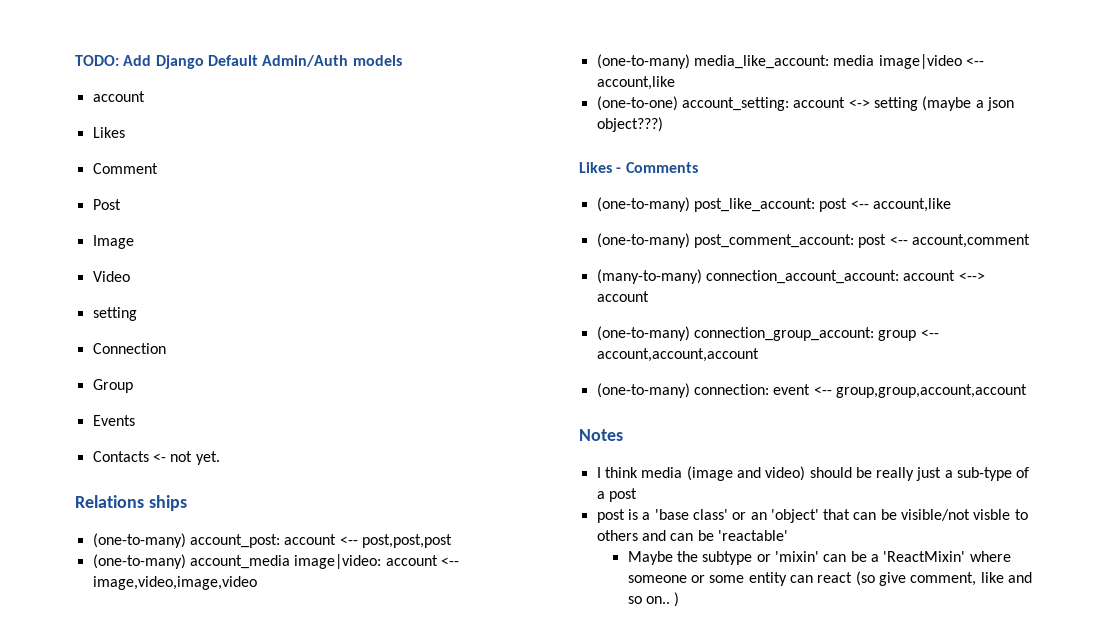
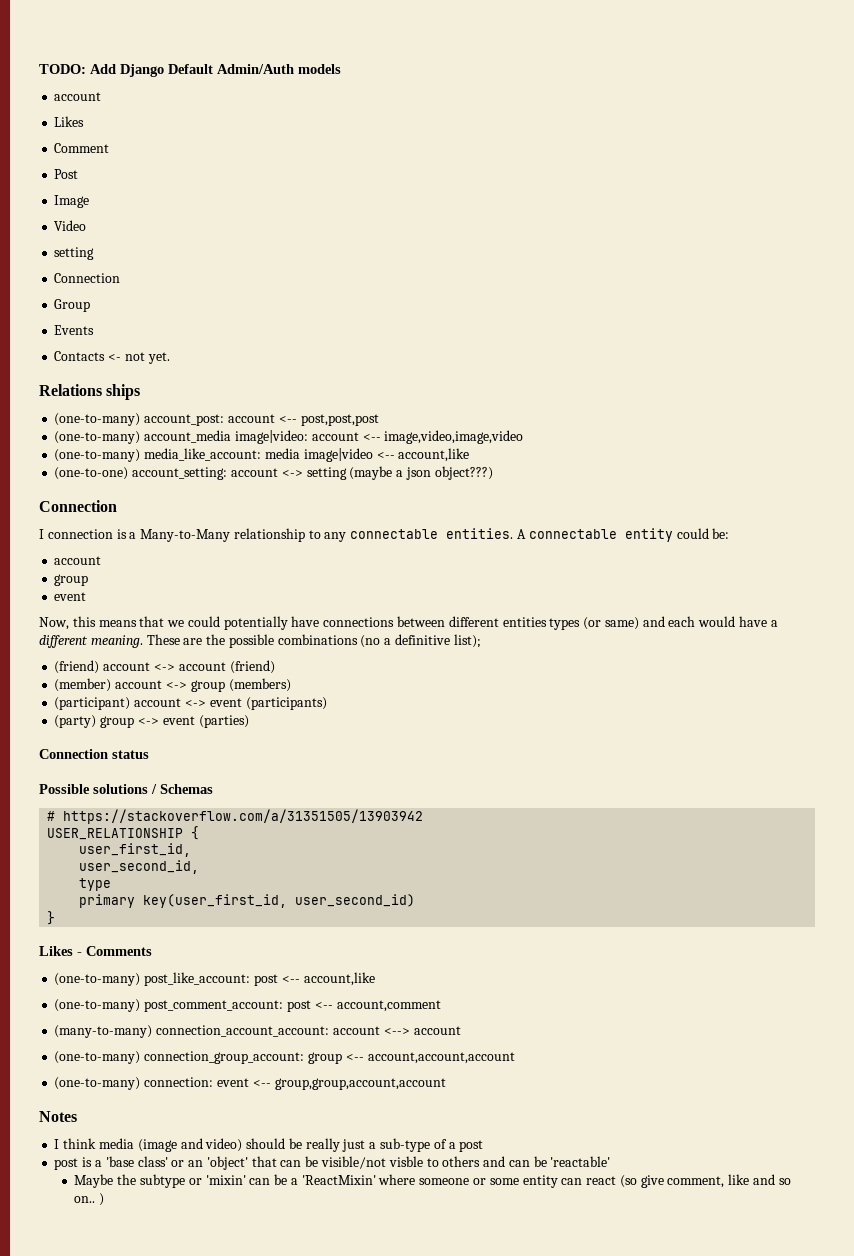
  (one-to-one) account_setting: account <-> setting (maybe a json object???)
+ Connection
+ I connection is a Many-to-Many relationship to any connectable entities. A connectable entity could be:
+ account
+ group
+ event
+ Now, this means that we could potentially have connections between different entities types (or same) and each would have a different meaning. These are the possible combinations (no a definitive list);
+ (friend) account <-> account (friend)
+ (member) account <-> group (members)
+ (participant) account <-> event (participants)
+ (party) group <-> event (parties)
+ Connection status
+ Possible solutions / Schemas
+ # https://stackoverflow.com/a/31351505/13903942
+ USER_RELATIONSHIP {
+ user_first_id,
+ user_second_id,
+ type
+ primary key(user_first_id, user_second_id)
+ }

